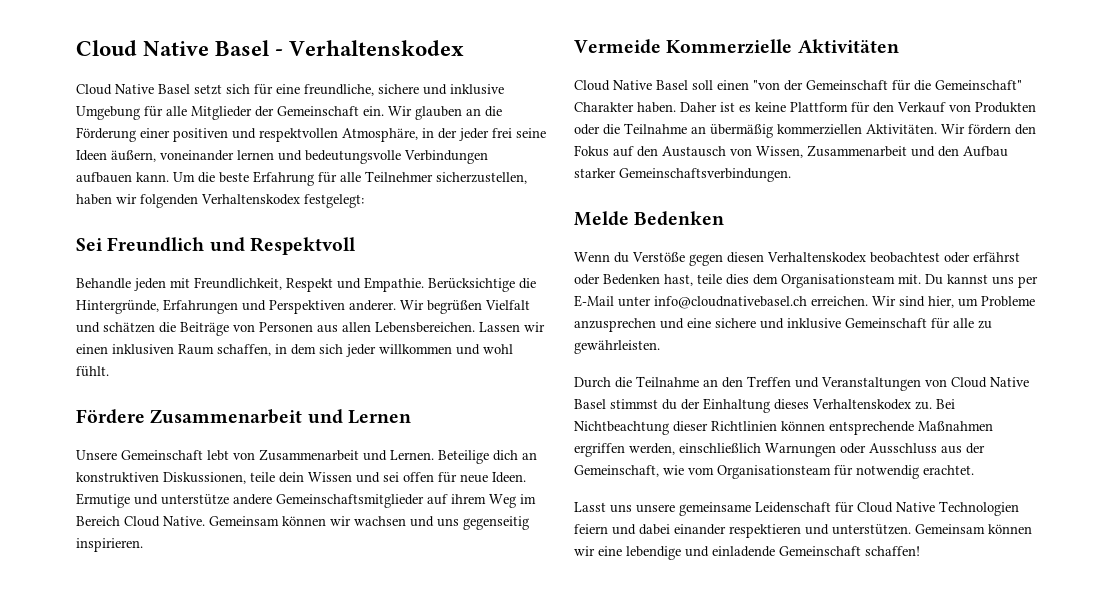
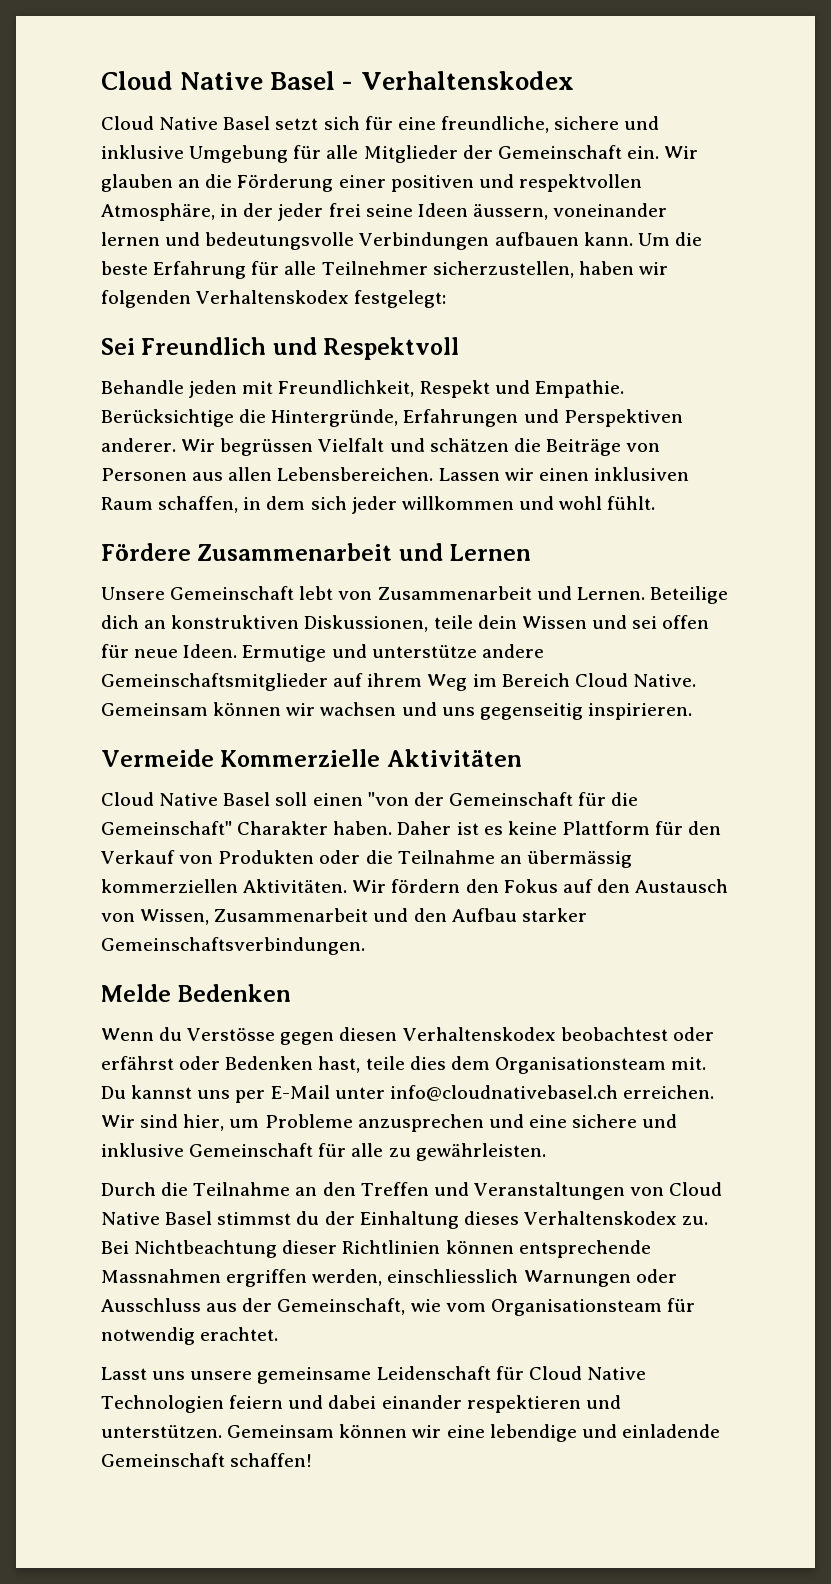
- Wir glauben an die Förderung einer positiven und respektvollen Atmosphäre, in der jeder frei seine Ideen äußern, voneinander lernen und bedeutungsvolle Verbindungen aufbauen kann.
+ Wir glauben an die Förderung einer positiven und respektvollen Atmosphäre, in der jeder frei seine Ideen äussern, voneinander lernen und bedeutungsvolle Verbindungen aufbauen kann.
- Wir begrüßen Vielfalt und schätzen die Beiträge von Personen aus allen Lebensbereichen.
+ Wir begrüssen Vielfalt und schätzen die Beiträge von Personen aus allen Lebensbereichen.
- Daher ist es keine Plattform für den Verkauf von Produkten oder die Teilnahme an übermäßig kommerziellen Aktivitäten.
+ Daher ist es keine Plattform für den Verkauf von Produkten oder die Teilnahme an übermässig kommerziellen Aktivitäten.
- Wenn du Verstöße gegen diesen Verhaltenskodex beobachtest oder erfährst oder Bedenken hast, teile dies dem Organisationsteam mit.
+ Wenn du Verstösse gegen diesen Verhaltenskodex beobachtest oder erfährst oder Bedenken hast, teile dies dem Organisationsteam mit.
- Bei Nichtbeachtung dieser Richtlinien können entsprechende Maßnahmen ergriffen werden, einschließlich Warnungen oder Ausschluss aus der Gemeinschaft, wie vom Organisationsteam für notwendig erachtet.
+ Bei Nichtbeachtung dieser Richtlinien können entsprechende Massnahmen ergriffen werden, einschliesslich Warnungen oder Ausschluss aus der Gemeinschaft, wie vom Organisationsteam für notwendig erachtet.

